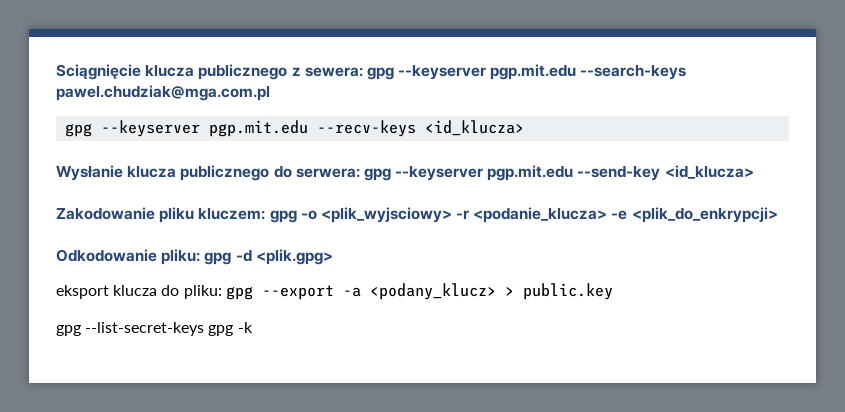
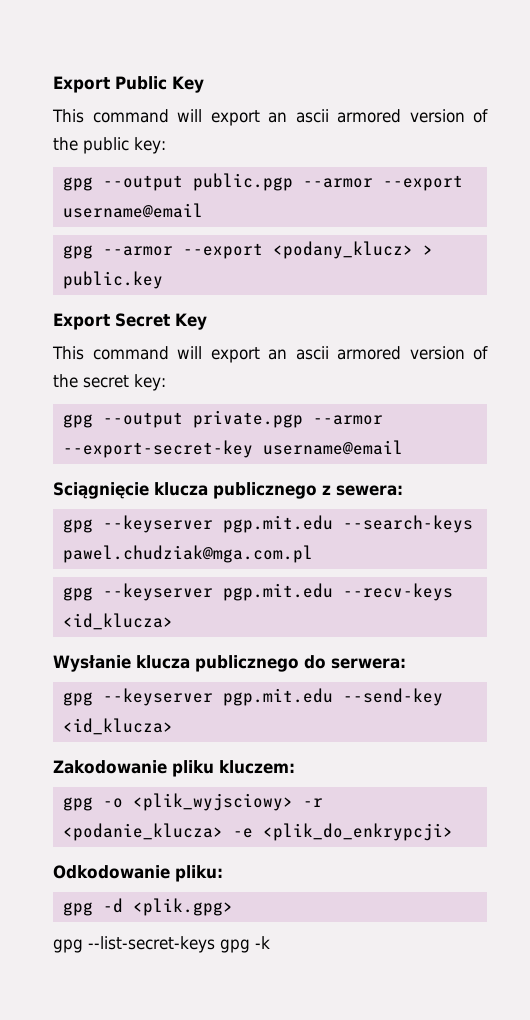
+ Export Public Key
+ This command will export an ascii armored version of the public key:
+ gpg --output public.pgp --armor --export username@email
+ gpg --armor --export <podany_klucz> > public.key
+ Export Secret Key
+ This command will export an ascii armored version of the secret key:
+ gpg --output private.pgp --armor --export-secret-key username@email
- Sciągnięcie klucza publicznego z sewera: gpg --keyserver pgp.mit.edu --search-keys pawel.chudziak@mga.com.pl
+ Sciągnięcie klucza publicznego z sewera:
+ gpg --keyserver pgp.mit.edu --search-keys pawel.chudziak@mga.com.pl
- Wysłanie klucza publicznego do serwera: gpg --keyserver pgp.mit.edu --send-key <id_klucza>
+ Wysłanie klucza publicznego do serwera:
+ gpg --keyserver pgp.mit.edu --send-key <id_klucza>
- Zakodowanie pliku kluczem: gpg -o <plik_wyjsciowy> -r <podanie_klucza> -e <plik_do_enkrypcji>
+ Zakodowanie pliku kluczem:
+ gpg -o <plik_wyjsciowy> -r <podanie_klucza> -e <plik_do_enkrypcji>
- Odkodowanie pliku: gpg -d <plik.gpg>
+ Odkodowanie pliku:
+ gpg -d <plik.gpg>
- eksport klucza do pliku: gpg --export -a <podany_klucz> > public.key

